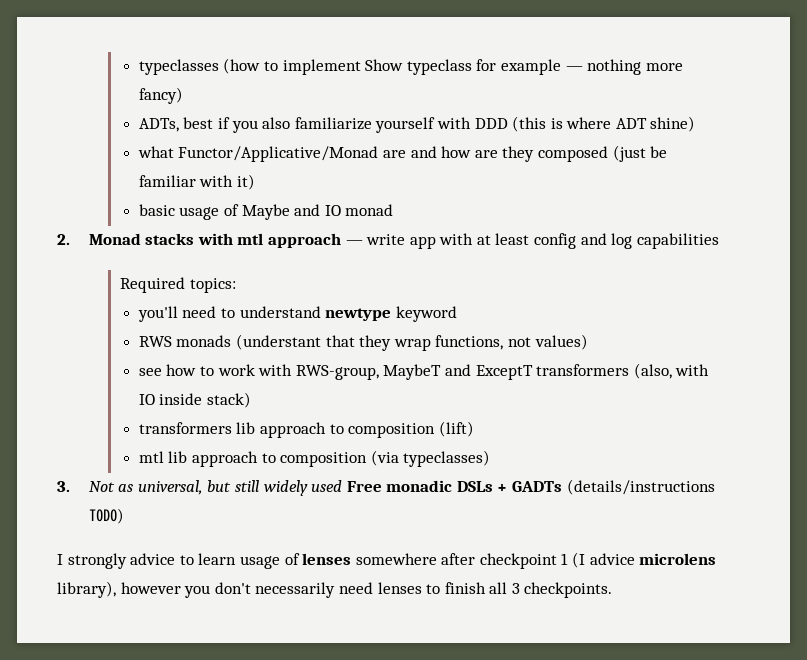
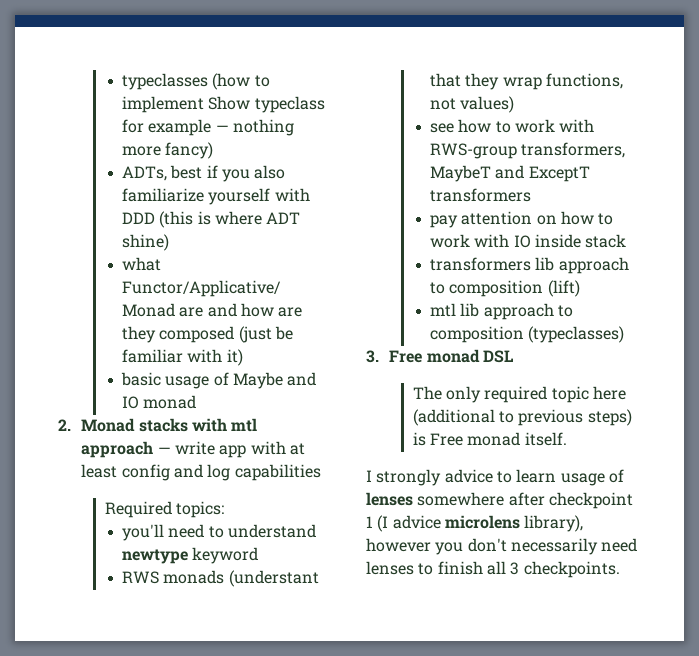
- see how to work with RWS-group, MaybeT and ExceptT transformers (also, with IO inside stack)
+ see how to work with RWS-group transformers, MaybeT and ExceptT transformers
+ pay attention on how to work with IO inside stack
- mtl lib approach to composition (via typeclasses)
+ mtl lib approach to composition (typeclasses)
- 3. Not as universal, but still widely used Free monadic DSLs + GADTs (details/instructions TODO)
+ 3. Free monad DSL
+ The only required topic here (additional to previous steps) is Free monad itself.

